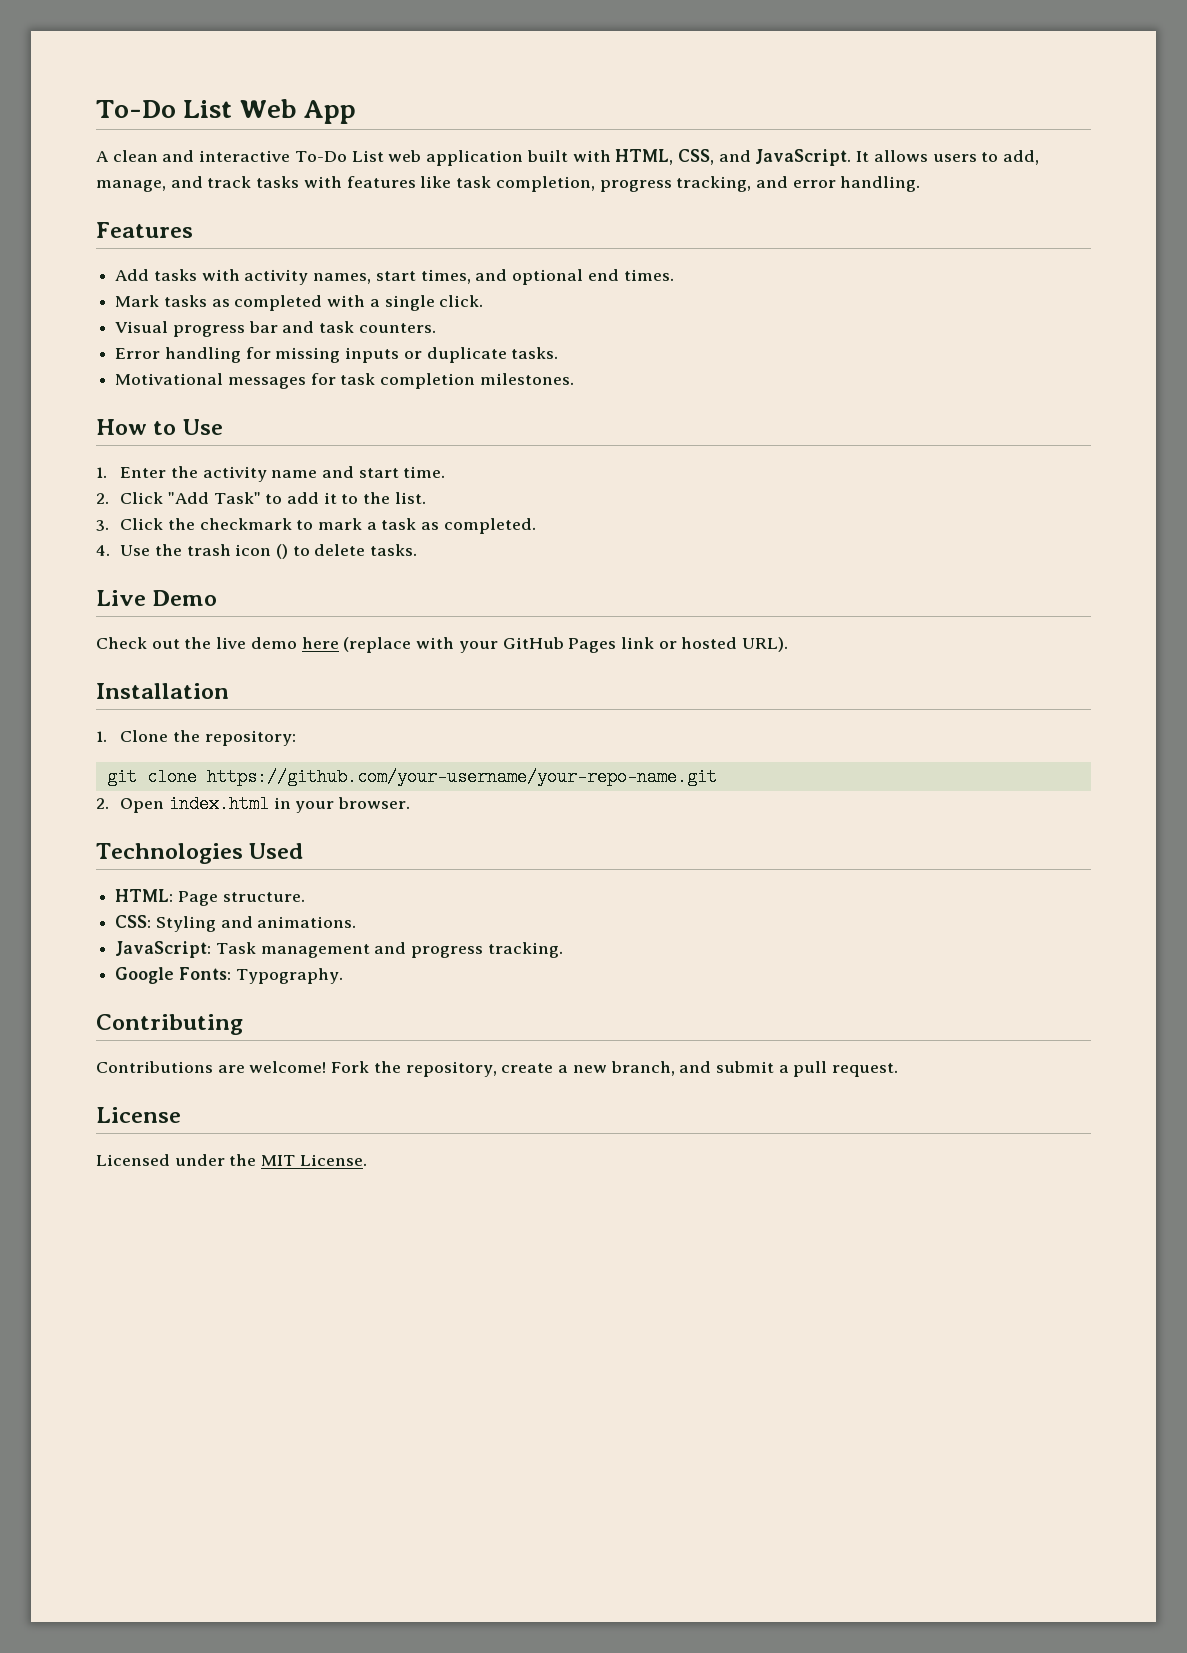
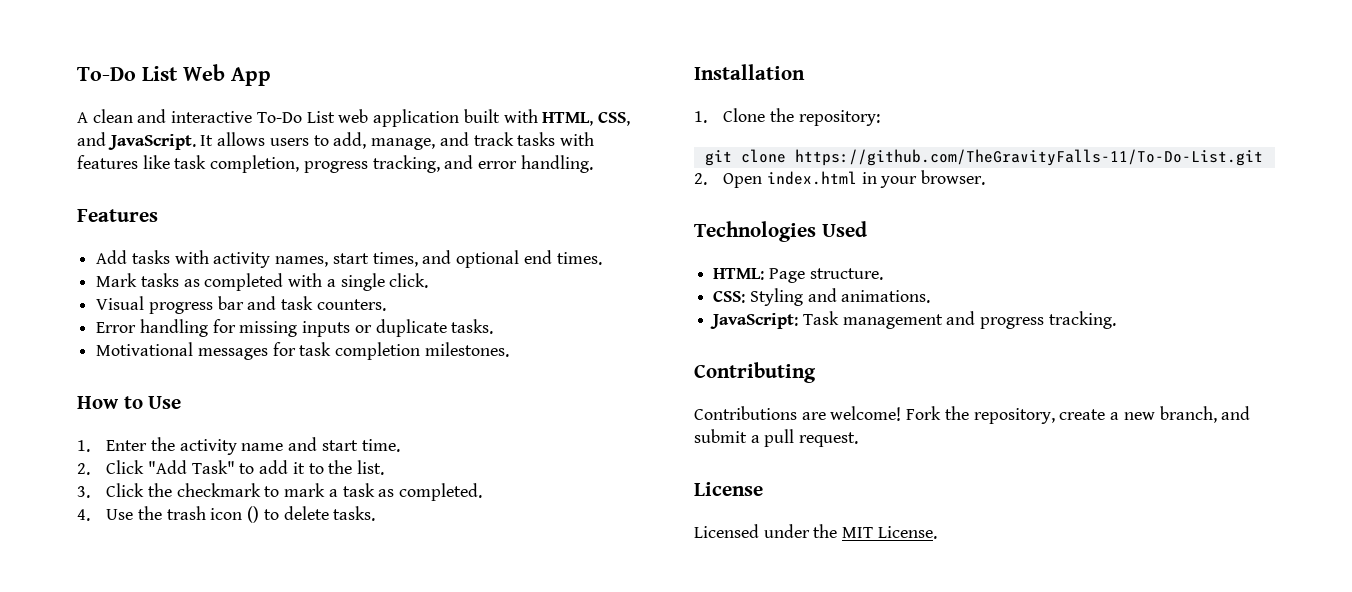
- Live Demo
- Check out the live demo here (replace with your GitHub Pages link or hosted URL).
- git clone https://github.com/your-username/your-repo-name.git
+ git clone https://github.com/TheGravityFalls-11/To-Do-List.git
- Google Fonts: Typography.

